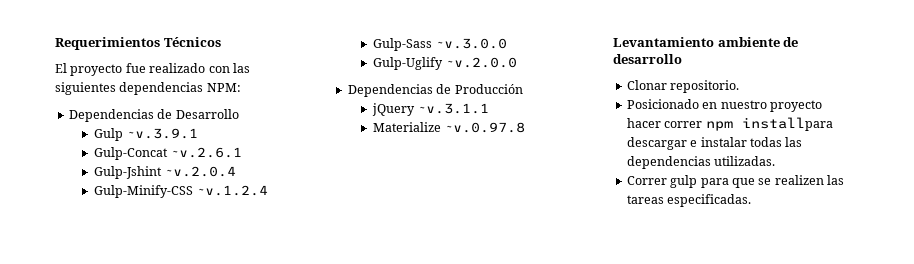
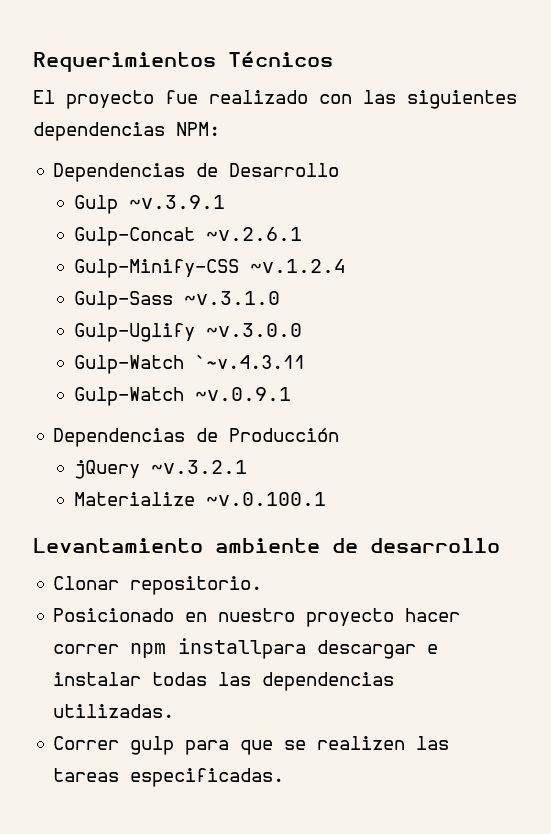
- Gulp-Jshint ~v.2.0.4
- Gulp-Sass ~v.3.0.0
+ Gulp-Sass ~v.3.1.0
+ Gulp-Uglify ~v.3.0.0
- Gulp-Uglify ~v.2.0.0
+ Gulp-Watch `~v.4.3.11
+ Gulp-Watch ~v.0.9.1
- jQuery ~v.3.1.1
+ jQuery ~v.3.2.1
- Materialize ~v.0.97.8
+ Materialize ~v.0.100.1

